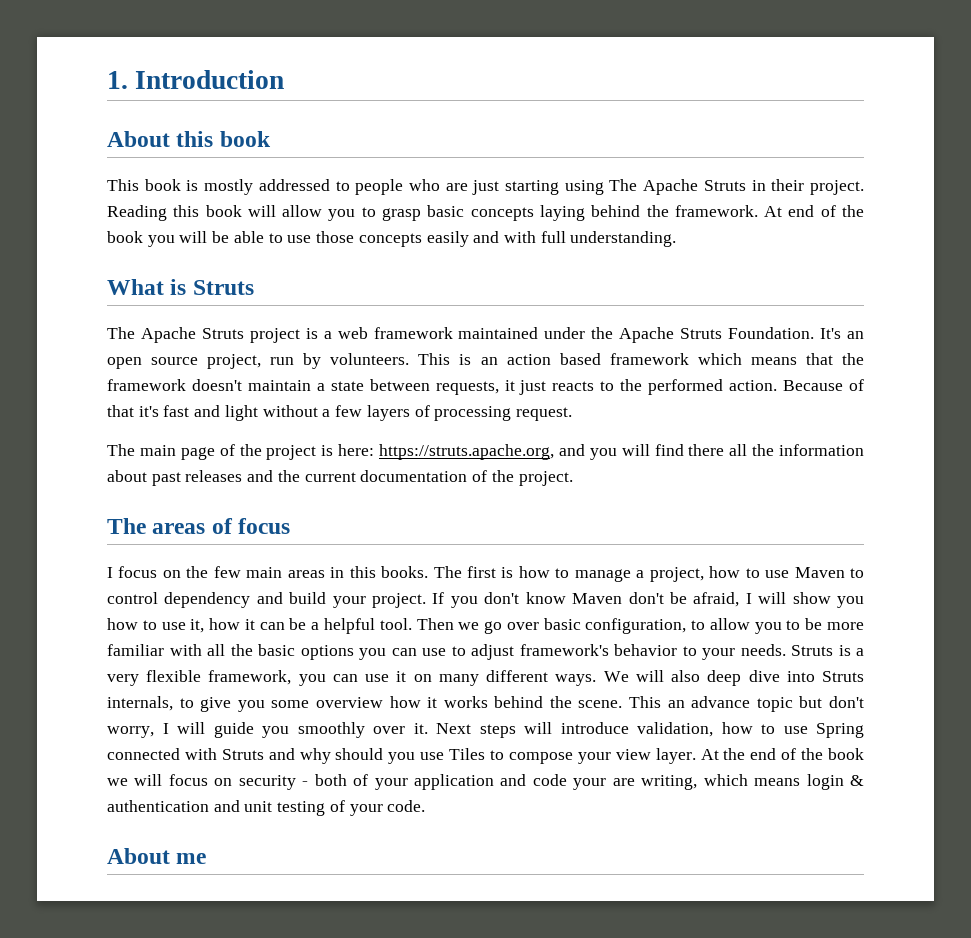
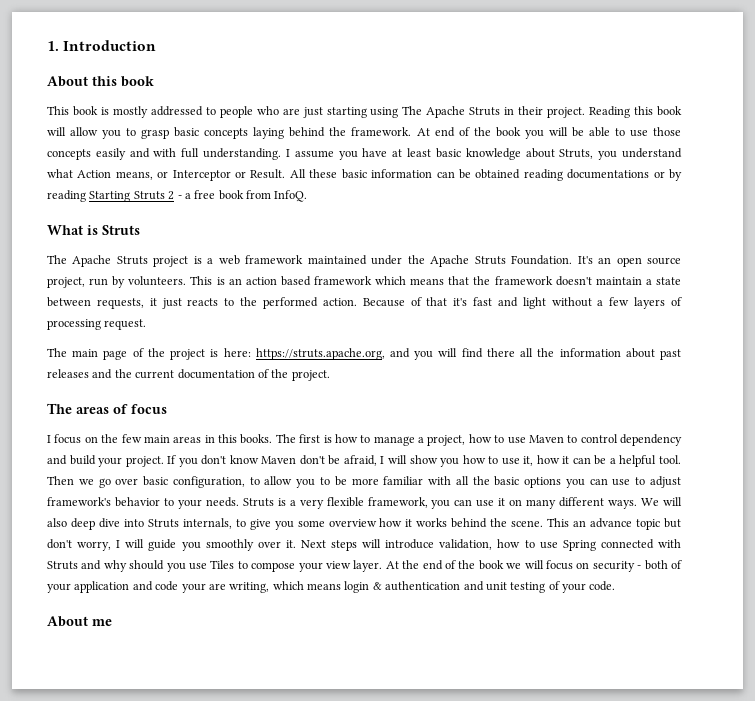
+ I assume you have at least basic knowledge about Struts, you understand what Action means, or Interceptor or Result. All these basic information can be obtained reading documentations or by reading Starting Struts 2 - a free book from InfoQ.

